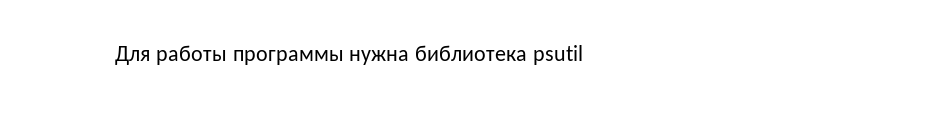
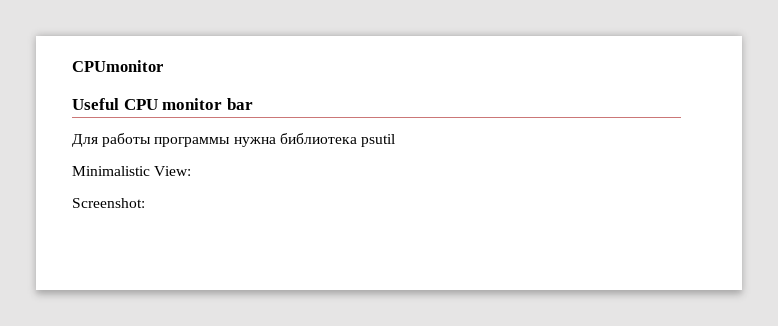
+ CPUmonitor
+ Useful CPU monitor bar
+ Minimalistic View:
+ Screenshot:

